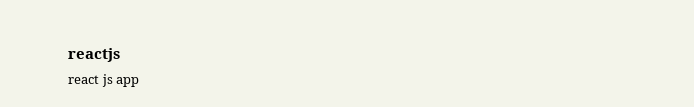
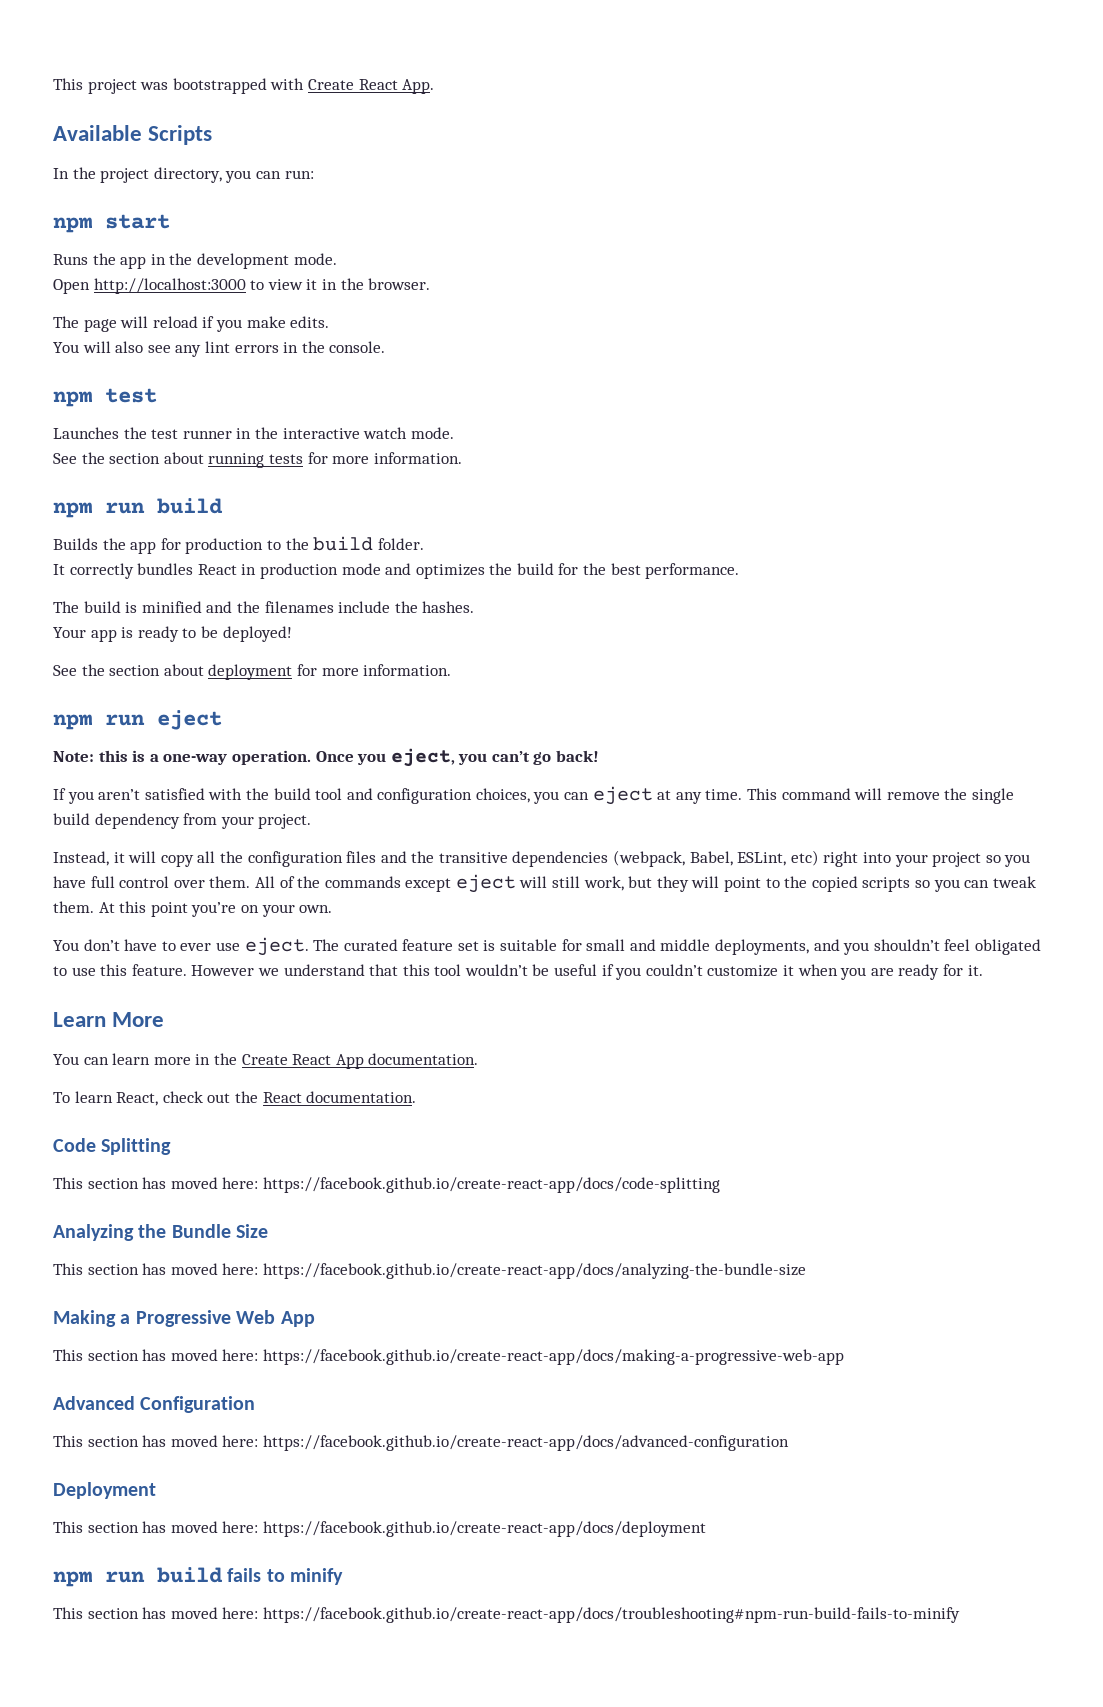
- reactjs
- react js app
+ This project was bootstrapped with Create React App.
+ Available Scripts
+ In the project directory, you can run:
+ npm start
+ Runs the app in the development mode.
+ Open http://localhost:3000 to view it in the browser.
+ The page will reload if you make edits.
+ You will also see any lint errors in the console.
+ npm test
+ Launches the test runner in the interactive watch mode.
+ See the section about running tests for more information.
+ npm run build
+ Builds the app for production to the build folder.
+ It correctly bundles React in production mode and optimizes the build for the best performance.
+ The build is minified and the filenames include the hashes.
+ Your app is ready to be deployed!
+ See the section about deployment for more information.
+ npm run eject
+ Note: this is a one-way operation. Once you eject, you can’t go back!
+ If you aren’t satisfied with the build tool and configuration choices, you can eject at any time. This command will remove the single build dependency from your project.
+ Instead, it will copy all the configuration files and the transitive dependencies (webpack, Babel, ESLint, etc) right into your project so you have full control over them. All of the commands except eject will still work, but they will point to the copied scripts so you can tweak them. At this point you’re on your own.
+ You don’t have to ever use eject. The curated feature set is suitable for small and middle deployments, and you shouldn’t feel obligated to use this feature. However we understand that this tool wouldn’t be useful if you couldn’t customize it when you are ready for it.
+ Learn More
+ You can learn more in the Create React App documentation.
+ To learn React, check out the React documentation.
+ Code Splitting
+ This section has moved here: https://facebook.github.io/create-react-app/docs/code-splitting
+ Analyzing the Bundle Size
+ This section has moved here: https://facebook.github.io/create-react-app/docs/analyzing-the-bundle-size
+ Making a Progressive Web App
+ This section has moved here: https://facebook.github.io/create-react-app/docs/making-a-progressive-web-app
+ Advanced Configuration
+ This section has moved here: https://facebook.github.io/create-react-app/docs/advanced-configuration
+ Deployment
+ This section has moved here: https://facebook.github.io/create-react-app/docs/deployment
+ npm run build fails to minify
+ This section has moved here: https://facebook.github.io/create-react-app/docs/troubleshooting#npm-run-build-fails-to-minify

